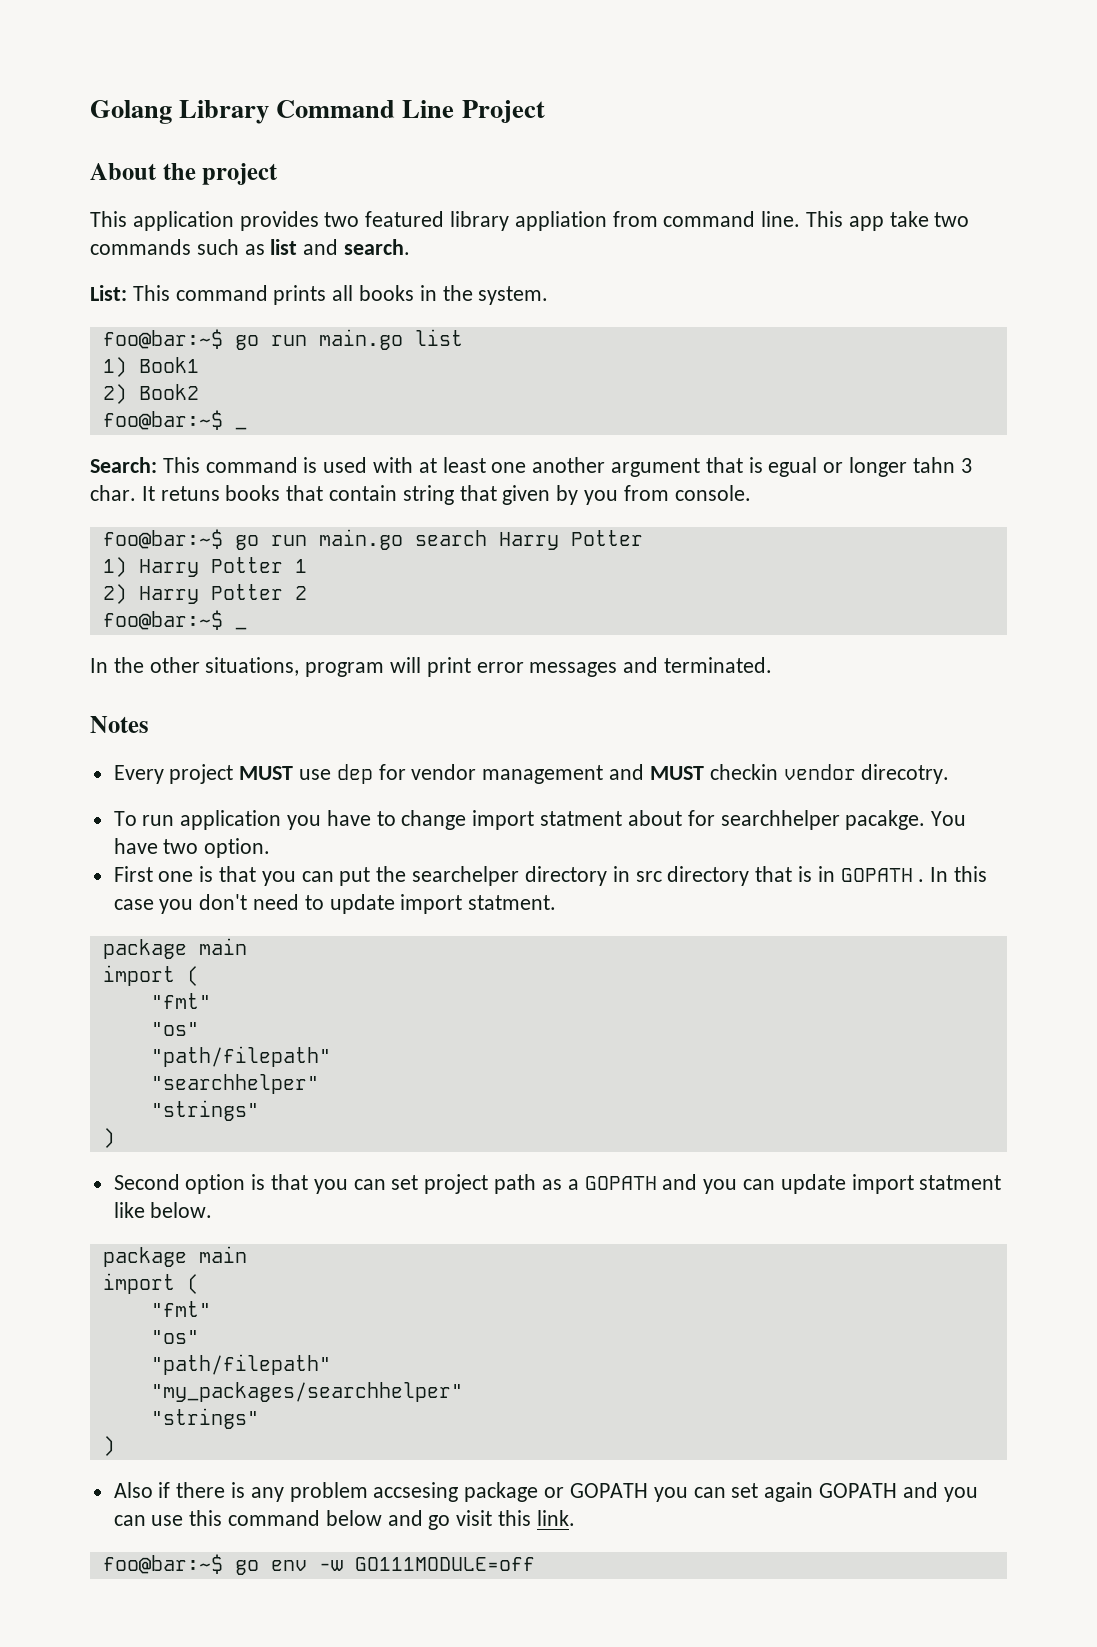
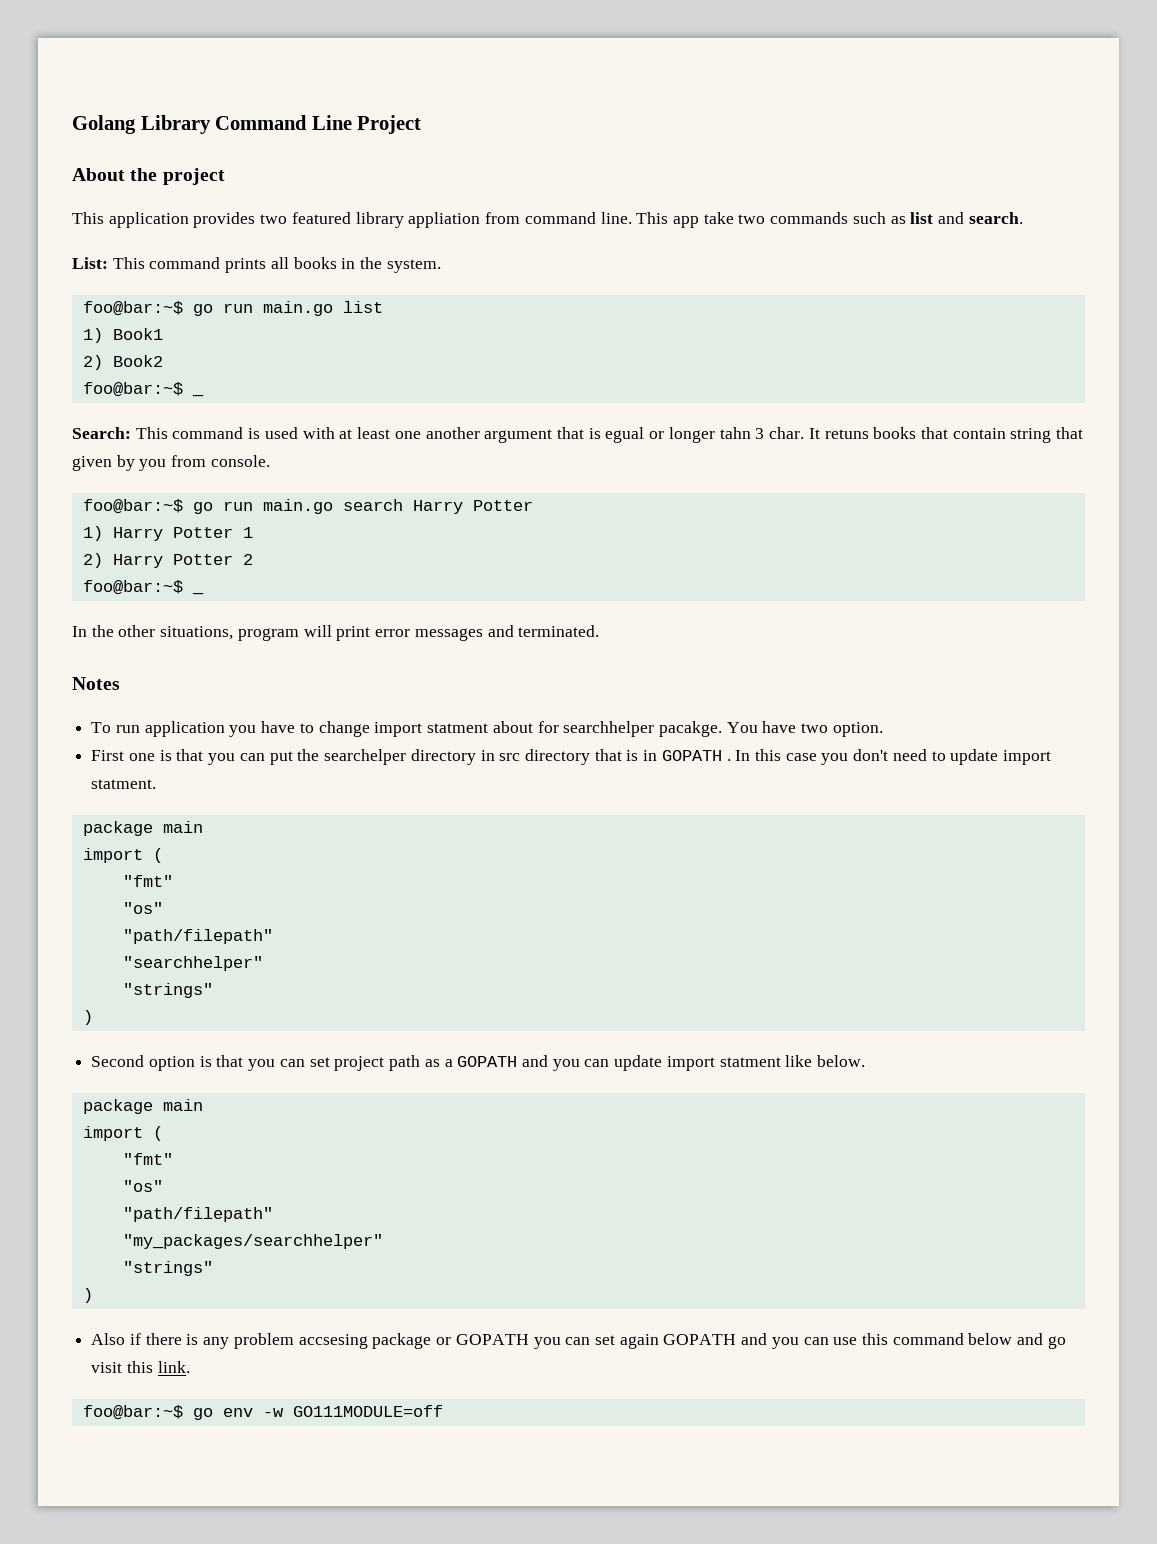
- Every project MUST use dep for vendor management and MUST checkin vendor direcotry.

